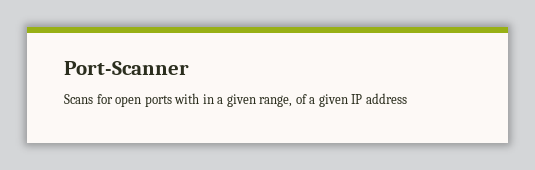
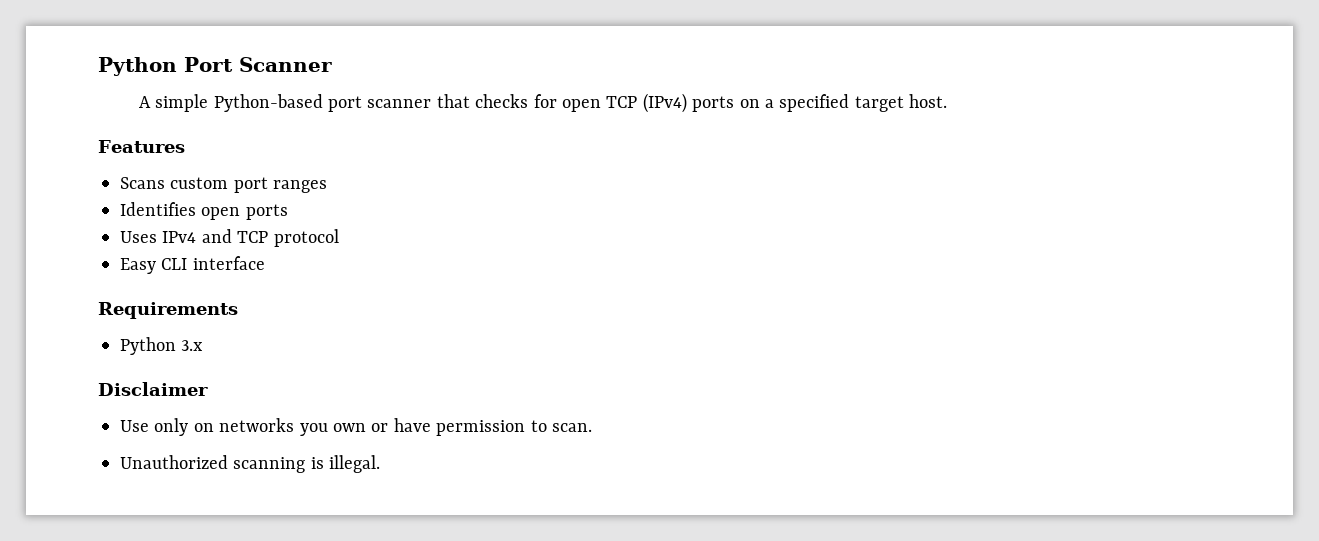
- Port-Scanner
- Scans for open ports with in a given range, of a given IP address
+ Python Port Scanner
+ A simple Python-based port scanner that checks for open TCP (IPv4) ports on a specified target host.
+ Features
+ Scans custom port ranges
+ Identifies open ports
+ Uses IPv4 and TCP protocol
+ Easy CLI interface
+ Requirements
+ Python 3.x
+ Disclaimer
+ Use only on networks you own or have permission to scan.
+ Unauthorized scanning is illegal.

